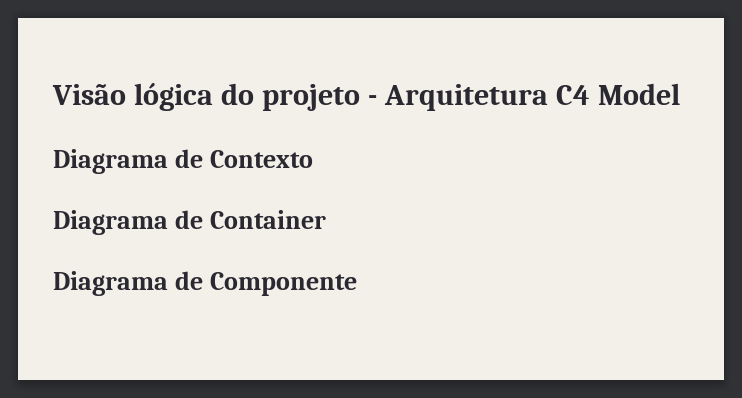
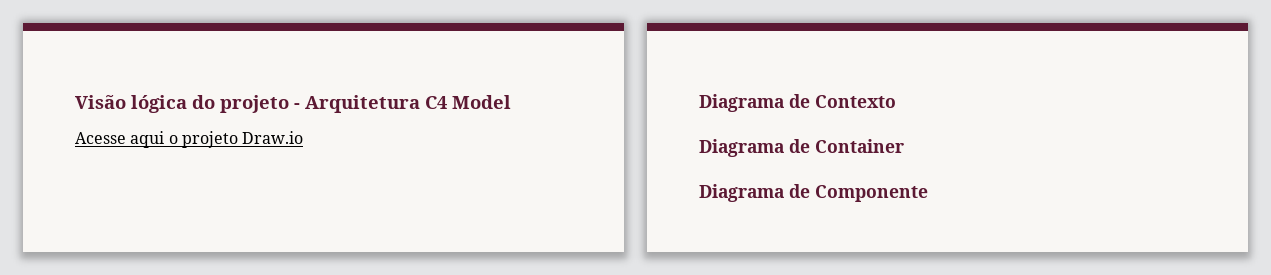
+ Acesse aqui o projeto Draw.io

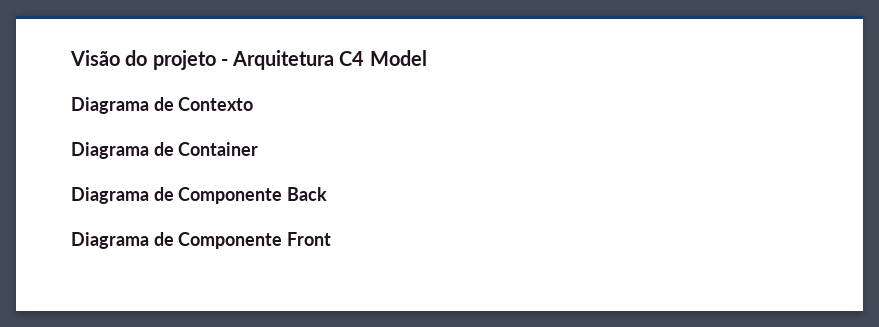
- Visão lógica do projeto - Arquitetura C4 Model
+ Visão do projeto - Arquitetura C4 Model
- Acesse aqui o projeto Draw.io
- Diagrama de Componente
+ Diagrama de Componente Back
+ Diagrama de Componente Front

